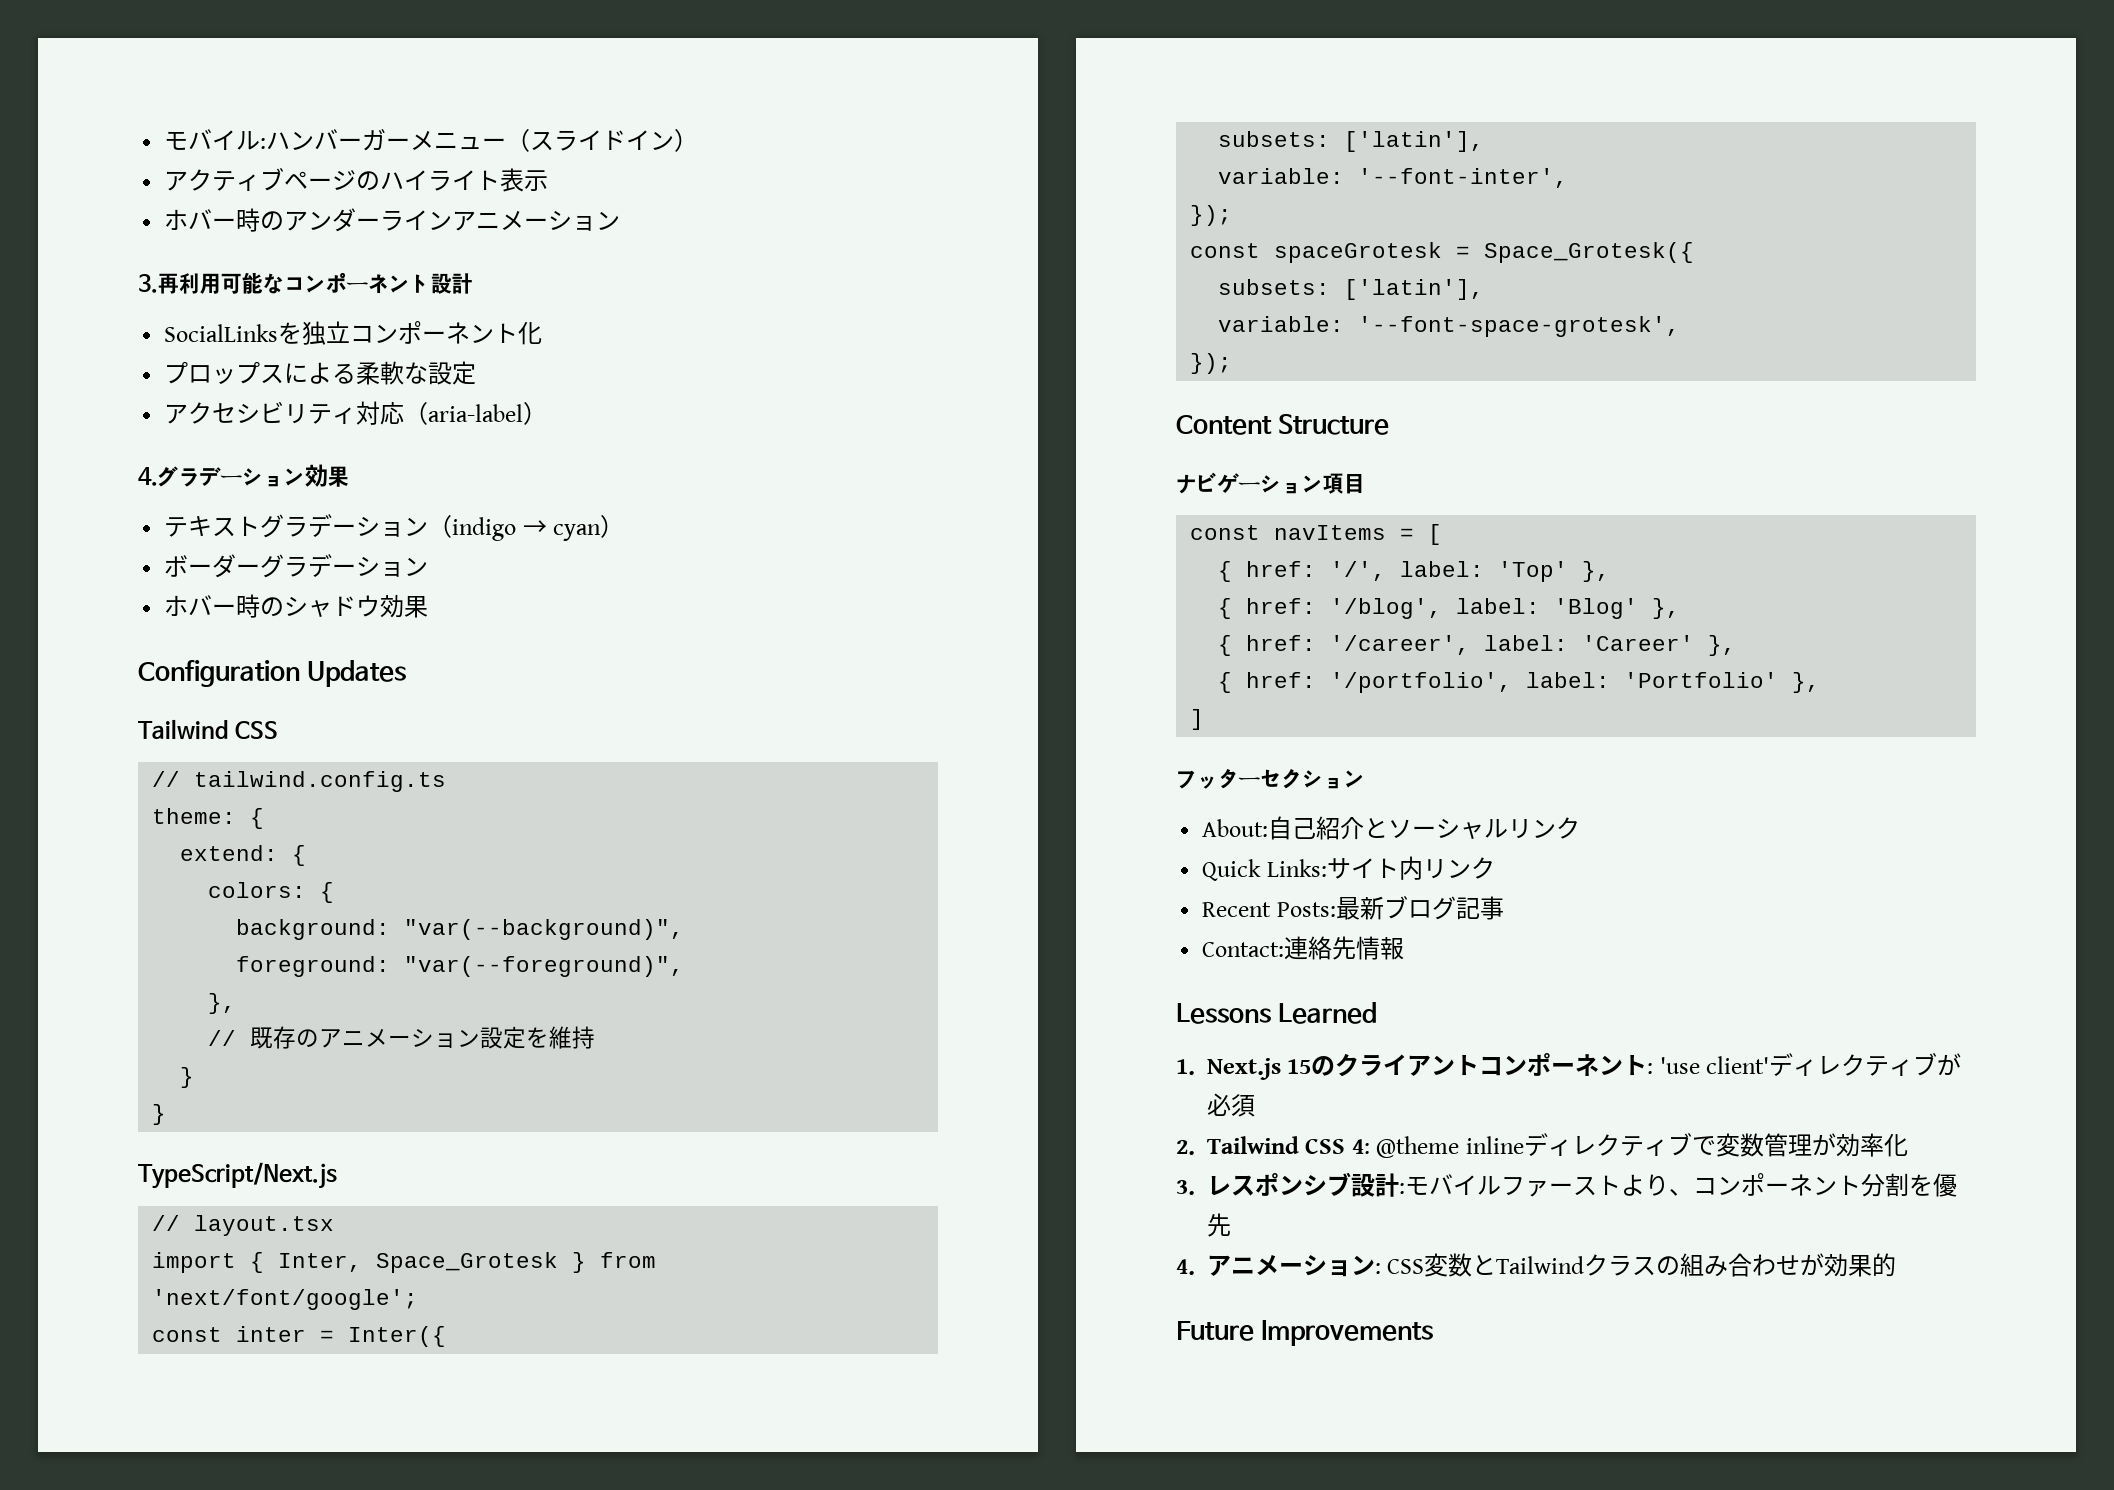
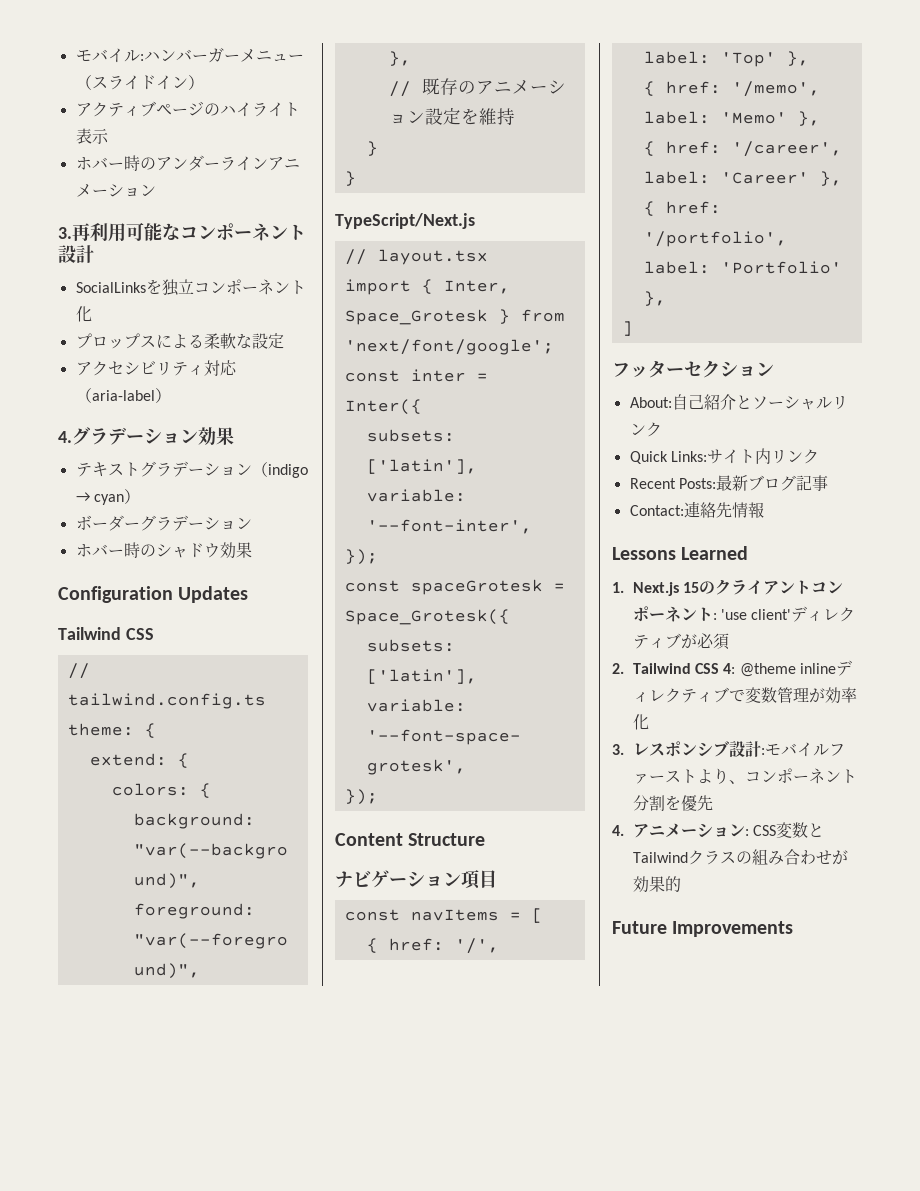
- { href: '/blog', label: 'Blog' },
+ { href: '/memo', label: 'Memo' },

